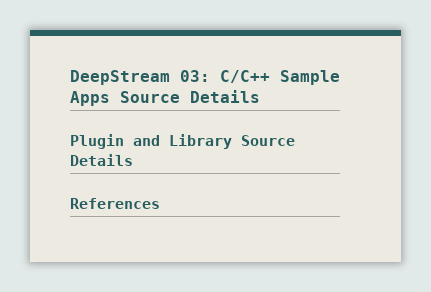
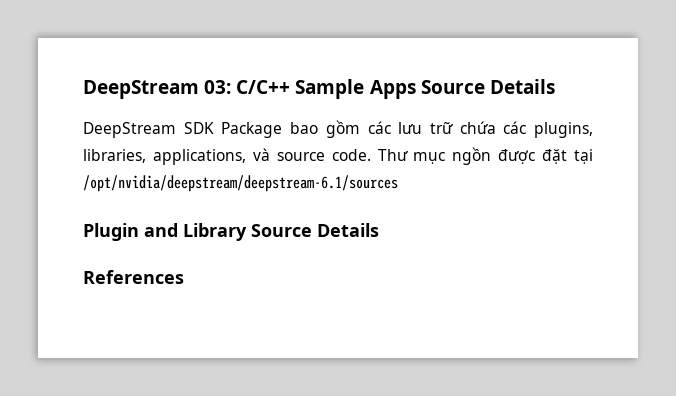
+ DeepStream SDK Package bao gồm các lưu trữ chứa các plugins, libraries, applications, và source code. Thư mục ngồn được đặt tại /opt/nvidia/deepstream/deepstream-6.1/sources

